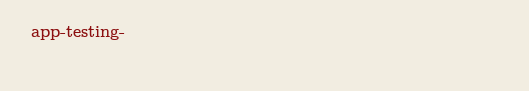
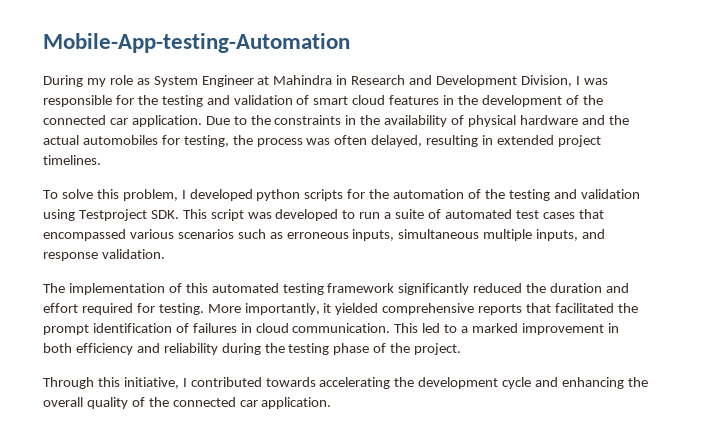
- app-testing-
+ Mobile-App-testing-Automation
+ During my role as System Engineer at Mahindra in Research and Development Division, I was responsible for the testing and validation of smart cloud features in the development of the connected car application. Due to the constraints in the availability of physical hardware and the actual automobiles for testing, the process was often delayed, resulting in extended project timelines.
+ To solve this problem, I developed python scripts for the automation of the testing and validation using Testproject SDK. This script was developed to run a suite of automated test cases that encompassed various scenarios such as erroneous inputs, simultaneous multiple inputs, and response validation.
+ The implementation of this automated testing framework significantly reduced the duration and effort required for testing. More importantly, it yielded comprehensive reports that facilitated the prompt identification of failures in cloud communication. This led to a marked improvement in both efficiency and reliability during the testing phase of the project.
+ Through this initiative, I contributed towards accelerating the development cycle and enhancing the overall quality of the connected car application.

